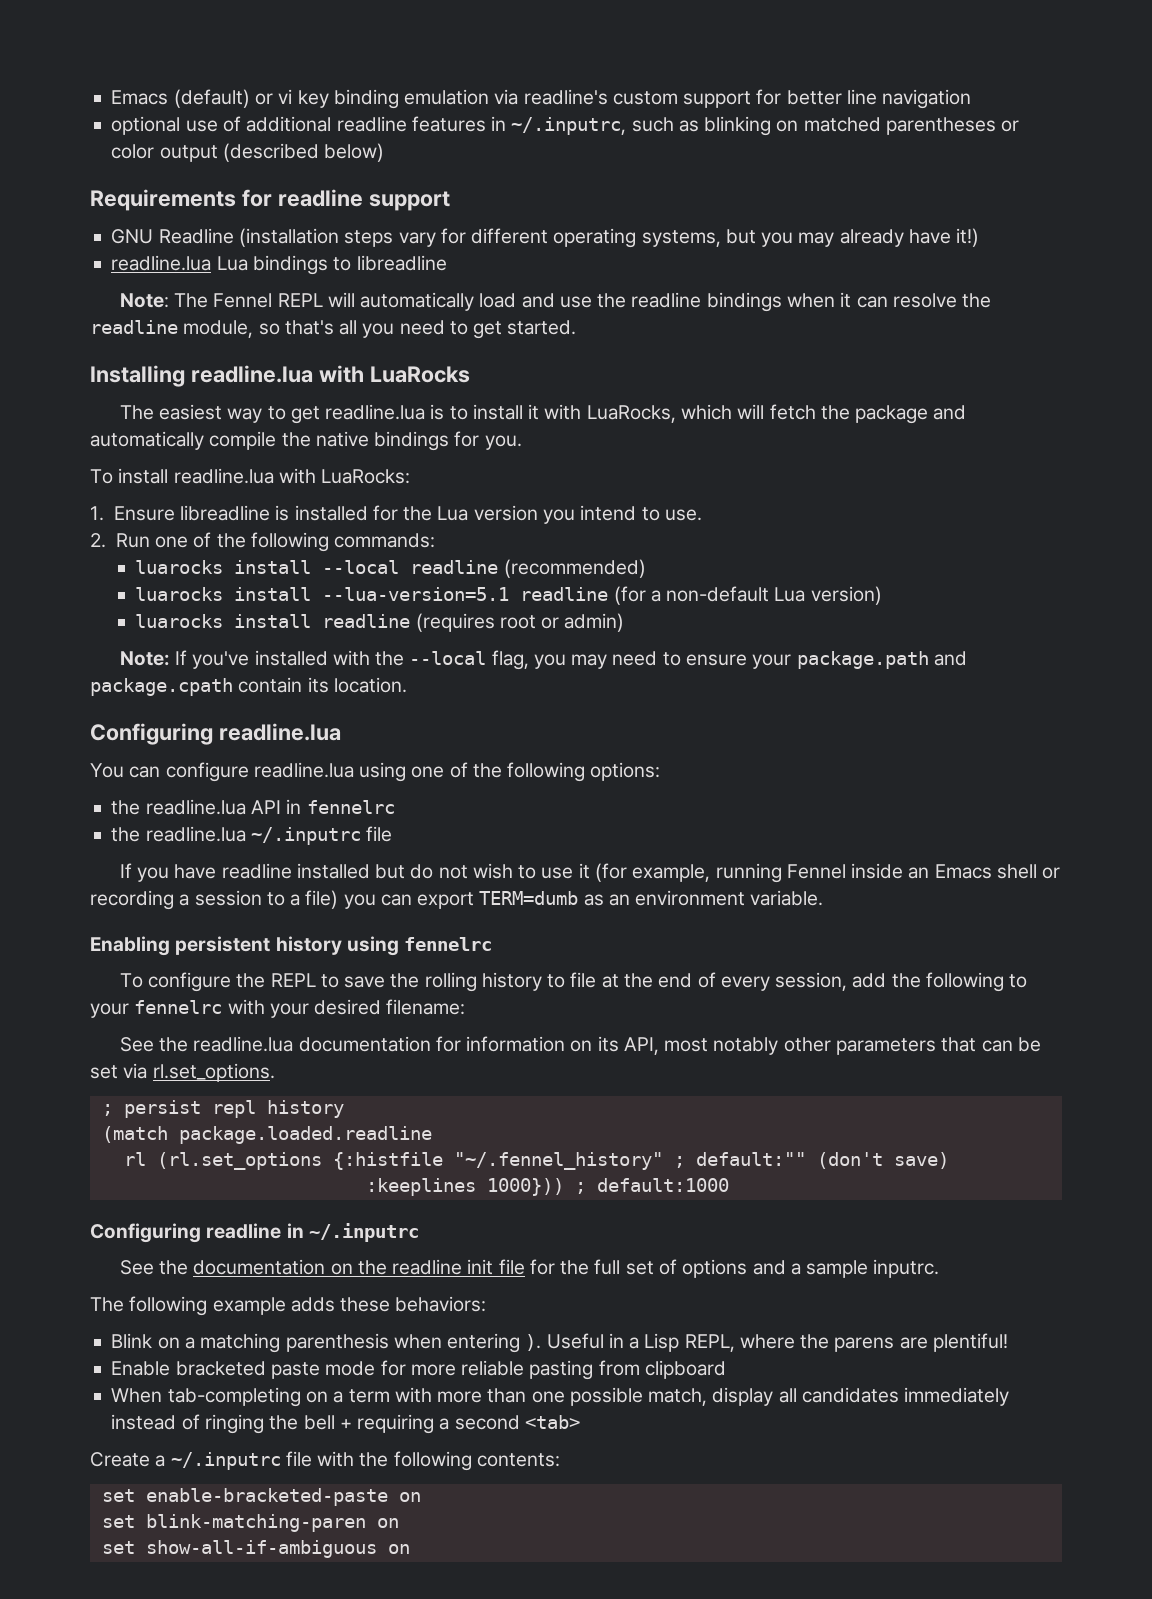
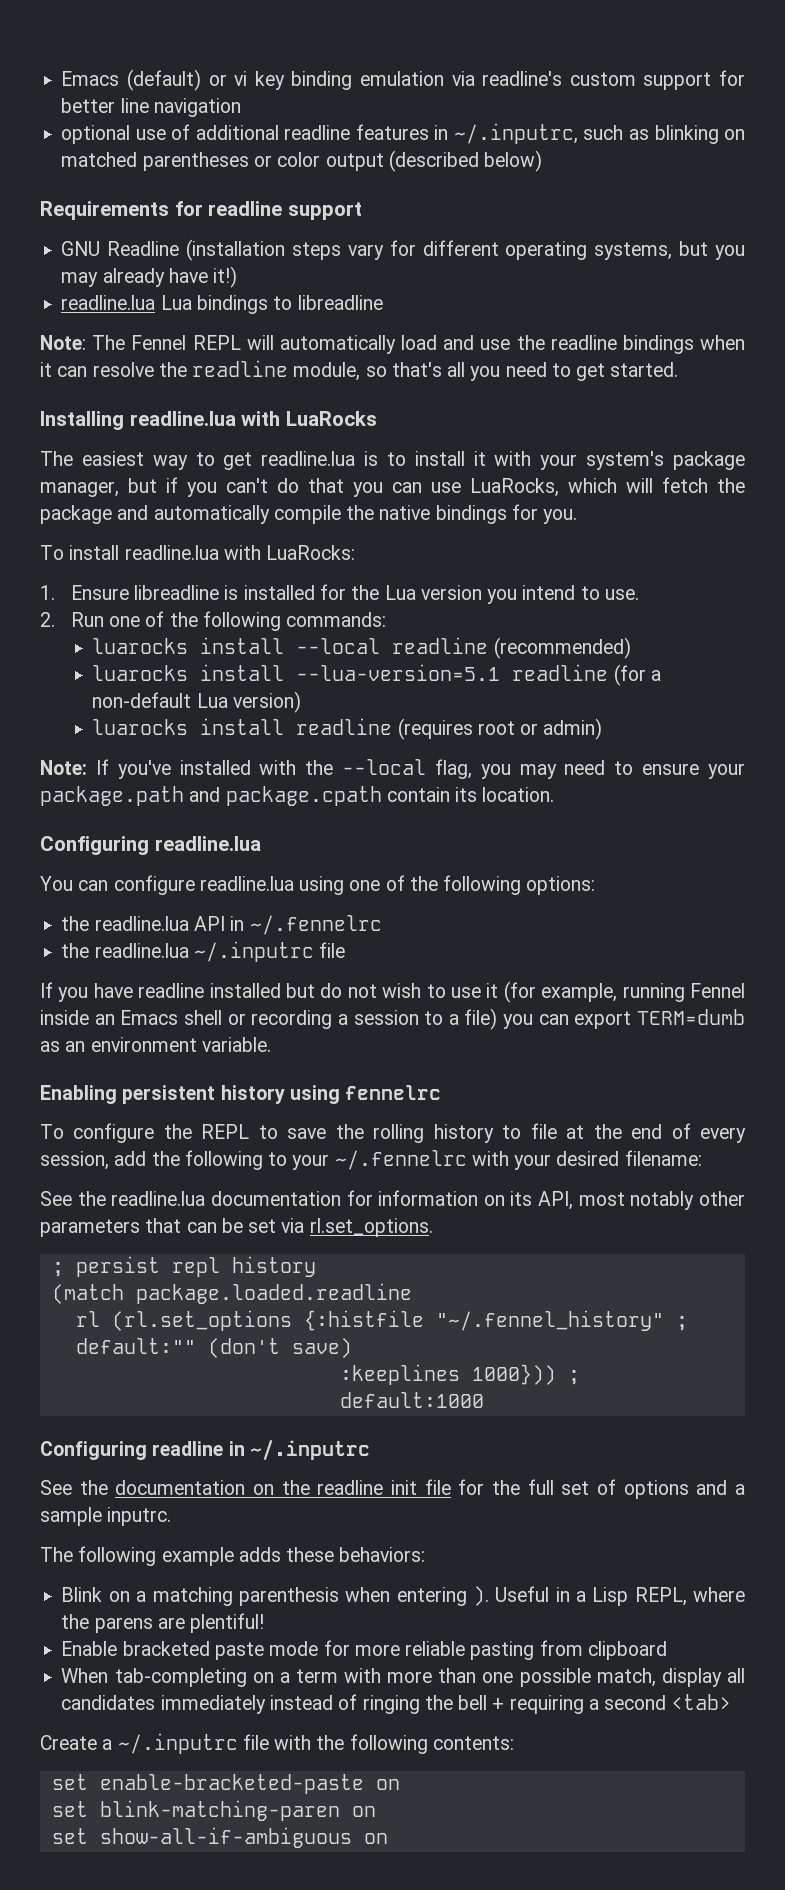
- The easiest way to get readline.lua is to install it with LuaRocks, which will fetch the package and automatically compile the native bindings for you.
+ The easiest way to get readline.lua is to install it with your system's package manager, but if you can't do that you can use LuaRocks, which will fetch the package and automatically compile the native bindings for you.
- the readline.lua API in fennelrc
+ the readline.lua API in ~/.fennelrc
- To configure the REPL to save the rolling history to file at the end of every session, add the following to your fennelrc with your desired filename:
+ To configure the REPL to save the rolling history to file at the end of every session, add the following to your ~/.fennelrc with your desired filename:

